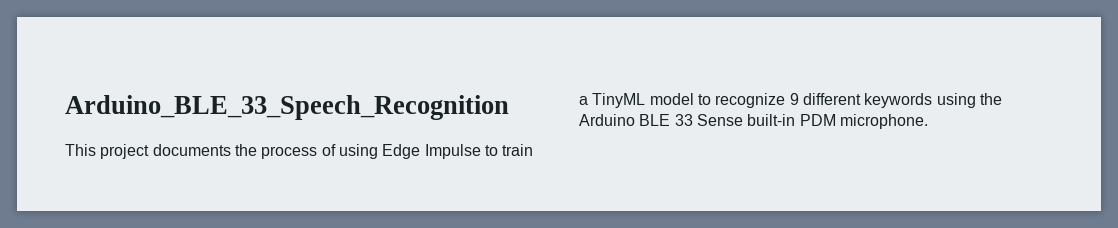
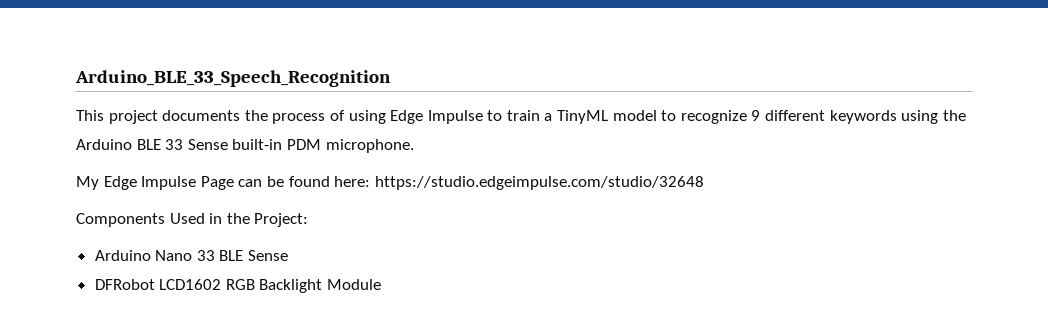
+ My Edge Impulse Page can be found here: https://studio.edgeimpulse.com/studio/32648
+ Components Used in the Project:
+ Arduino Nano 33 BLE Sense
+ DFRobot LCD1602 RGB Backlight Module

